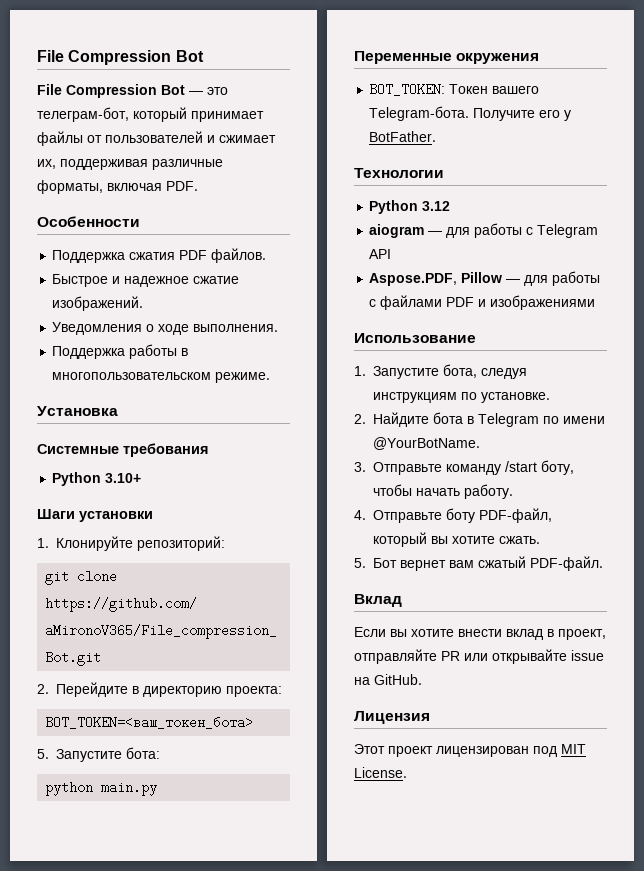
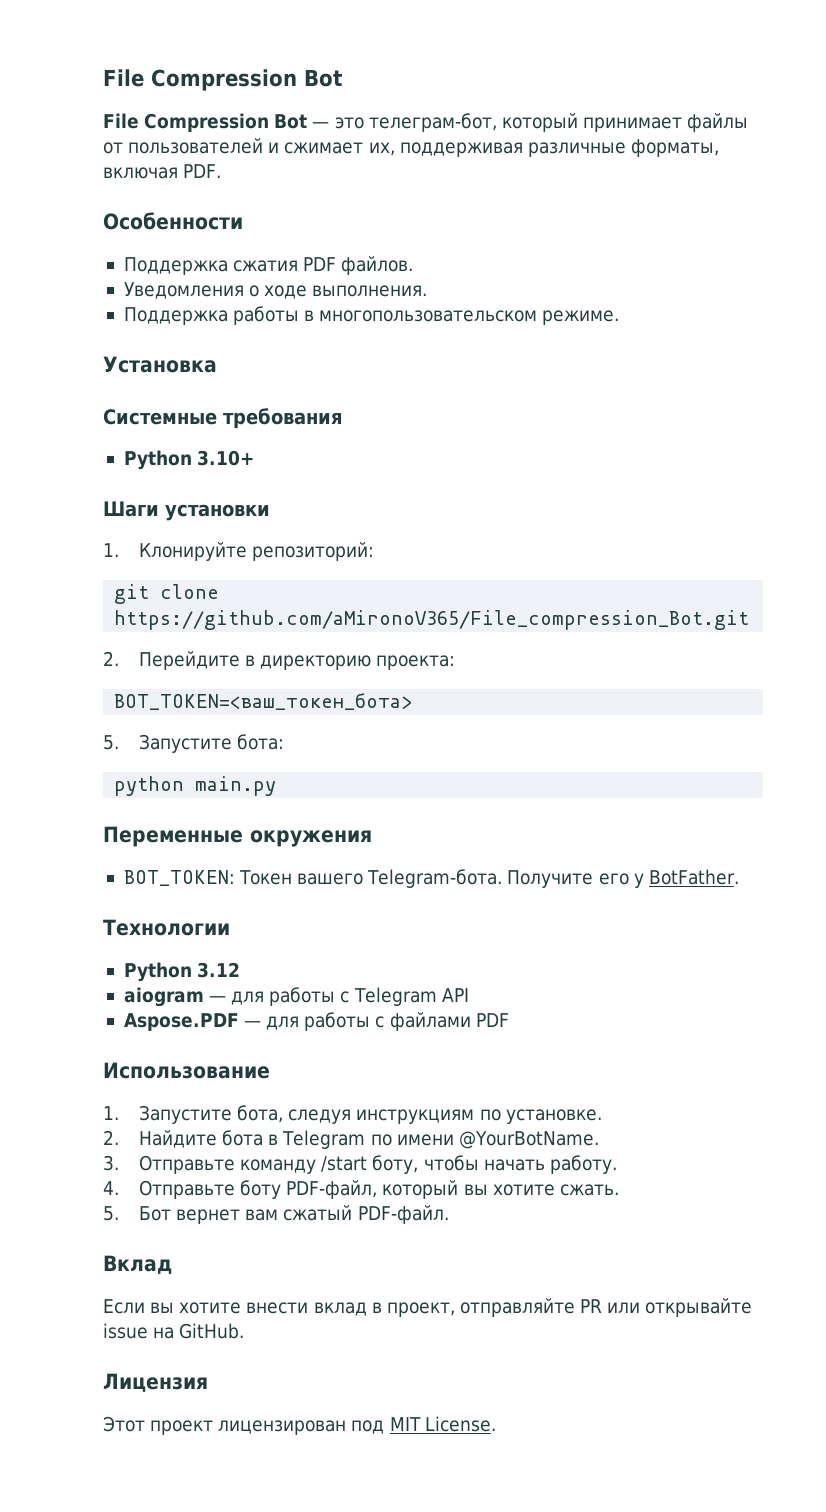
- Быстрое и надежное сжатие изображений.
- Aspose.PDF, Pillow — для работы с файлами PDF и изображениями
+ Aspose.PDF — для работы с файлами PDF

